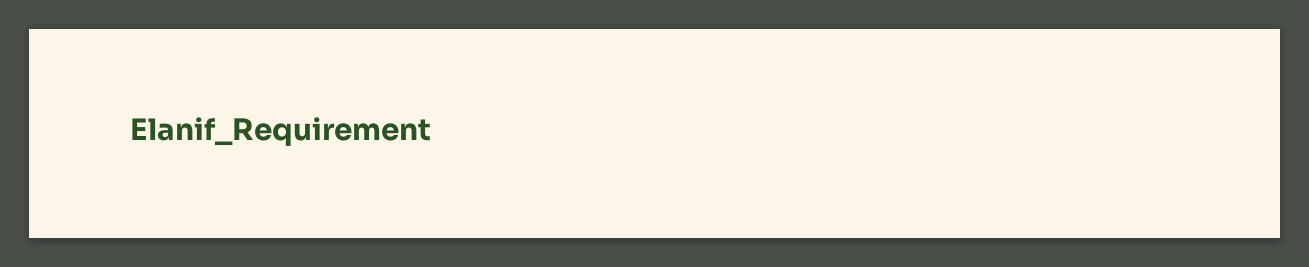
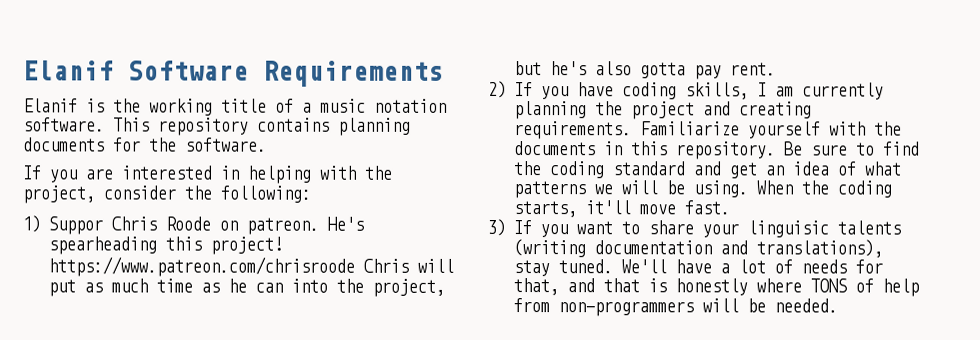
- Elanif_Requirement
+ Elanif Software Requirements
+ Elanif is the working title of a music notation software. This repository contains planning documents for the software.
+ If you are interested in helping with the project, consider the following:
+ 1) Suppor Chris Roode on patreon. He's spearheading this project! https://www.patreon.com/chrisroode Chris will put as much time as he can into the project, but he's also gotta pay rent.
+ 2) If you have coding skills, I am currently planning the project and creating requirements. Familiarize yourself with the documents in this repository. Be sure to find the coding standard and get an idea of what patterns we will be using. When the coding starts, it'll move fast.
+ 3) If you want to share your linguisic talents (writing documentation and translations), stay tuned. We'll have a lot of needs for that, and that is honestly where TONS of help from non-programmers will be needed.

